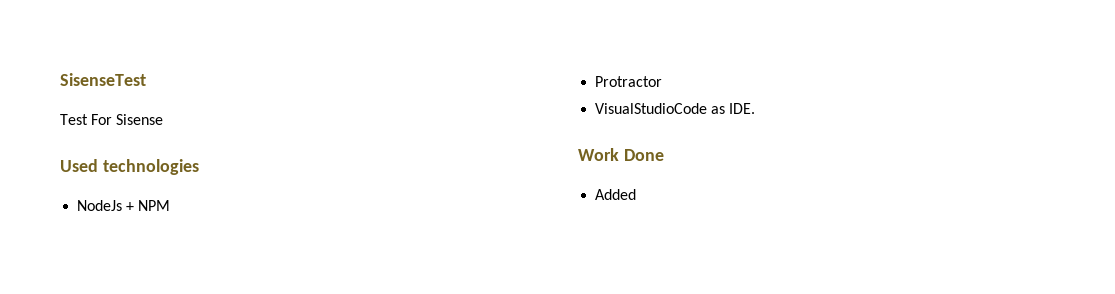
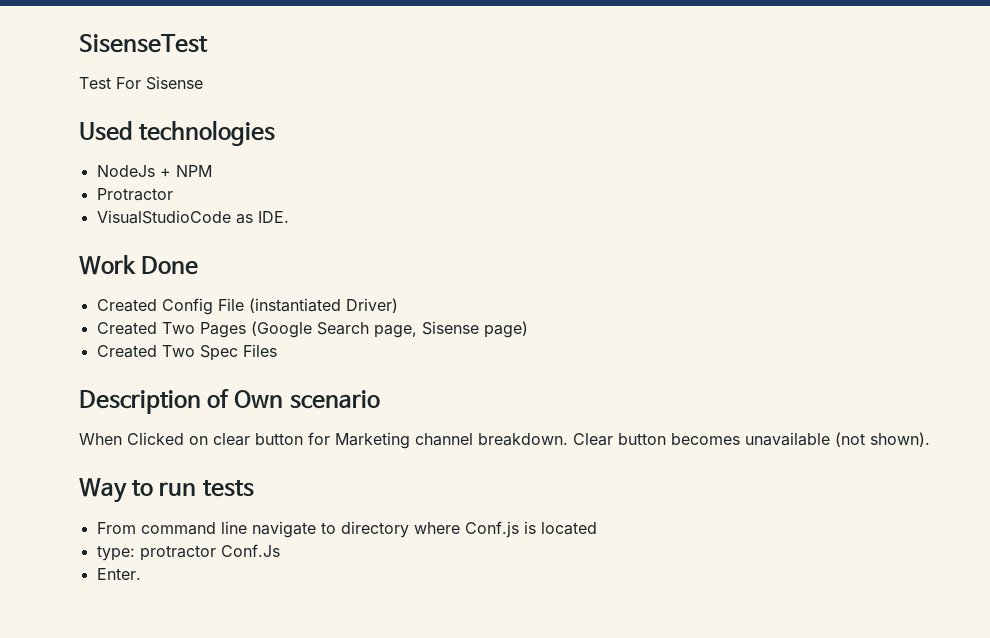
- Added
+ Created Config File (instantiated Driver)
+ Created Two Pages (Google Search page, Sisense page)
+ Created Two Spec Files
+ Description of Own scenario
+ When Clicked on clear button for Marketing channel breakdown. Clear button becomes unavailable (not shown).
+ Way to run tests
+ From command line navigate to directory where Conf.js is located
+ type: protractor Conf.Js
+ Enter.

